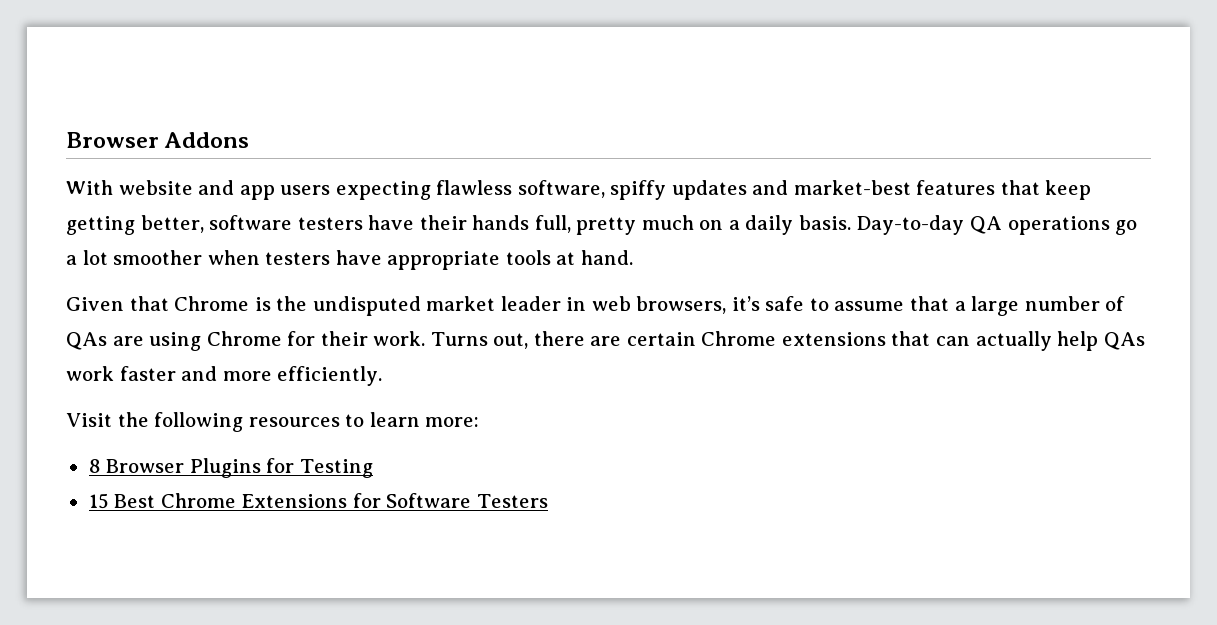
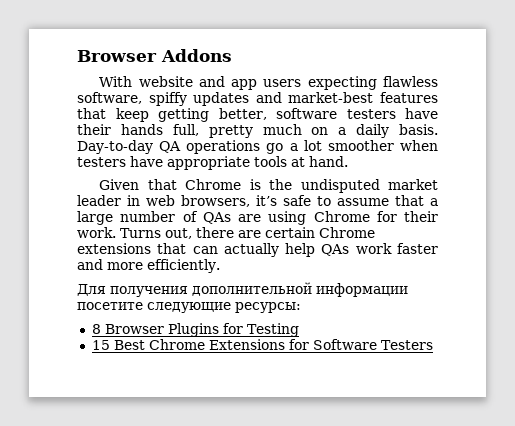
- Visit the following resources to learn more:
+ Для получения дополнительной информации посетите следующие ресурсы:

